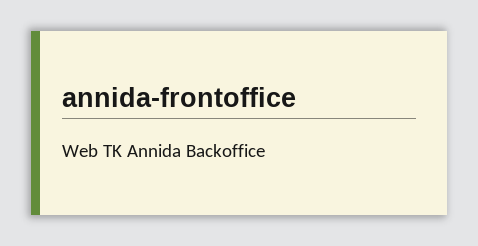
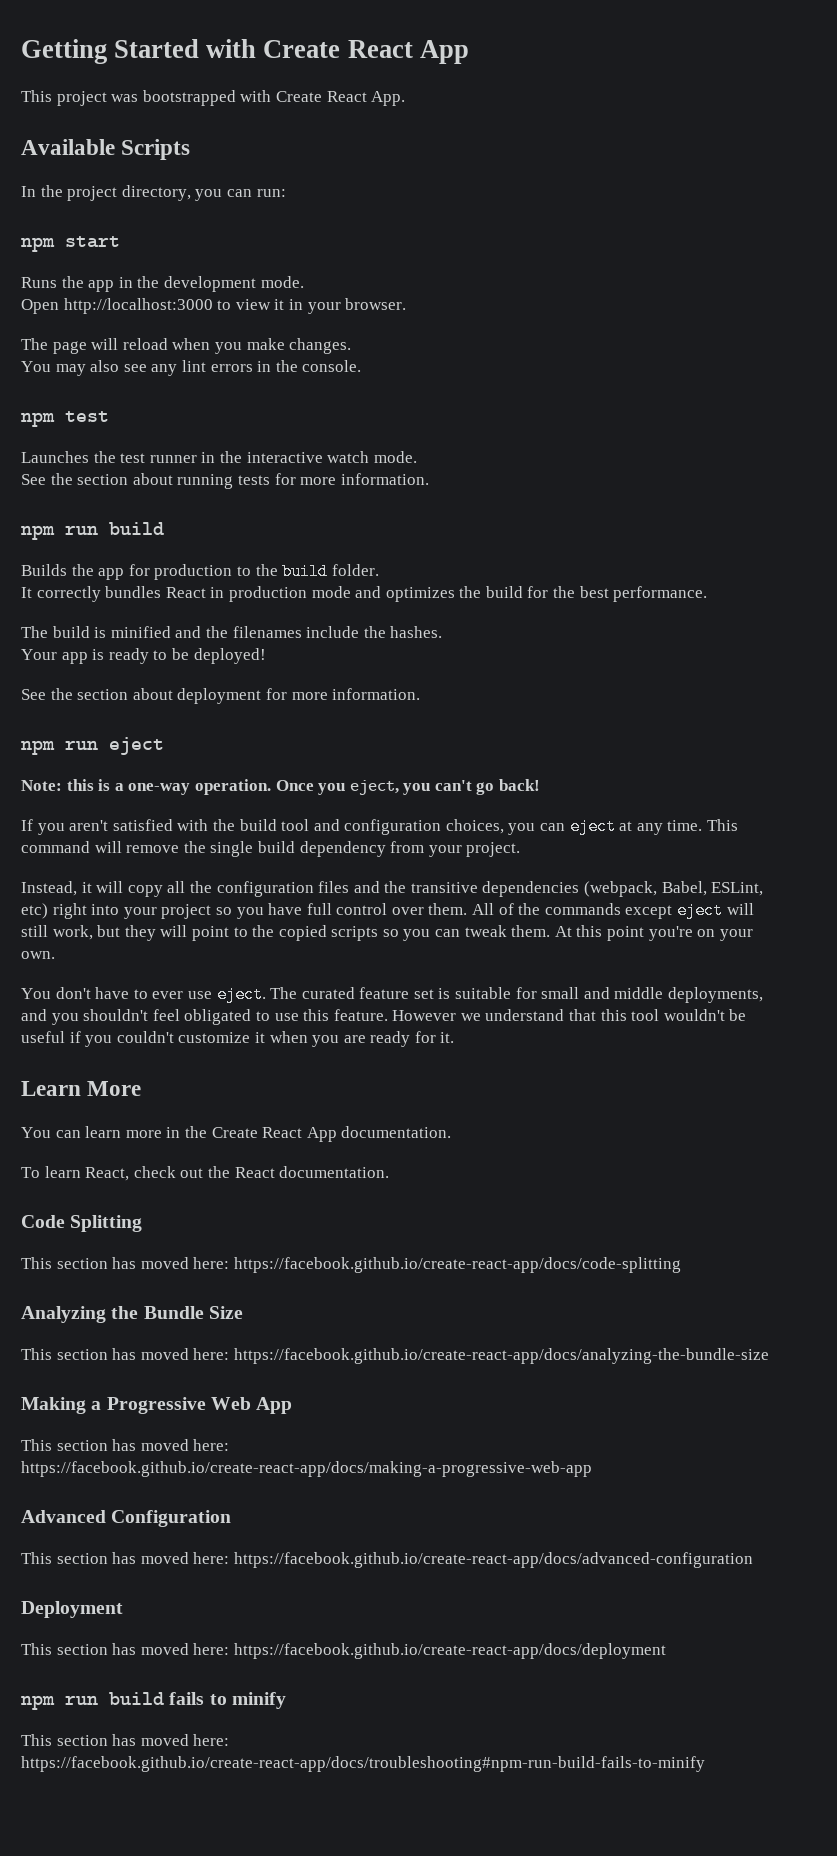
- annida-frontoffice
- Web TK Annida Backoffice
+ Getting Started with Create React App
+ This project was bootstrapped with Create React App.
+ Available Scripts
+ In the project directory, you can run:
+ npm start
+ Runs the app in the development mode.
+ Open http://localhost:3000 to view it in your browser.
+ The page will reload when you make changes.
+ You may also see any lint errors in the console.
+ npm test
+ Launches the test runner in the interactive watch mode.
+ See the section about running tests for more information.
+ npm run build
+ Builds the app for production to the build folder.
+ It correctly bundles React in production mode and optimizes the build for the best performance.
+ The build is minified and the filenames include the hashes.
+ Your app is ready to be deployed!
+ See the section about deployment for more information.
+ npm run eject
+ Note: this is a one-way operation. Once you eject, you can't go back!
+ If you aren't satisfied with the build tool and configuration choices, you can eject at any time. This command will remove the single build dependency from your project.
+ Instead, it will copy all the configuration files and the transitive dependencies (webpack, Babel, ESLint, etc) right into your project so you have full control over them. All of the commands except eject will still work, but they will point to the copied scripts so you can tweak them. At this point you're on your own.
+ You don't have to ever use eject. The curated feature set is suitable for small and middle deployments, and you shouldn't feel obligated to use this feature. However we understand that this tool wouldn't be useful if you couldn't customize it when you are ready for it.
+ Learn More
+ You can learn more in the Create React App documentation.
+ To learn React, check out the React documentation.
+ Code Splitting
+ This section has moved here: https://facebook.github.io/create-react-app/docs/code-splitting
+ Analyzing the Bundle Size
+ This section has moved here: https://facebook.github.io/create-react-app/docs/analyzing-the-bundle-size
+ Making a Progressive Web App
+ This section has moved here: https://facebook.github.io/create-react-app/docs/making-a-progressive-web-app
+ Advanced Configuration
+ This section has moved here: https://facebook.github.io/create-react-app/docs/advanced-configuration
+ Deployment
+ This section has moved here: https://facebook.github.io/create-react-app/docs/deployment
+ npm run build fails to minify
+ This section has moved here: https://facebook.github.io/create-react-app/docs/troubleshooting#npm-run-build-fails-to-minify

